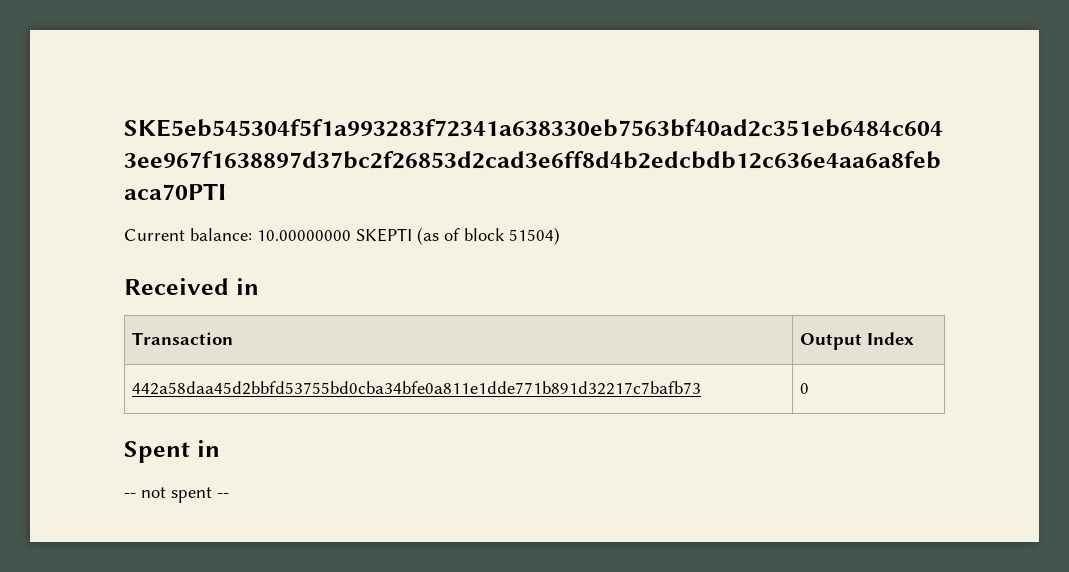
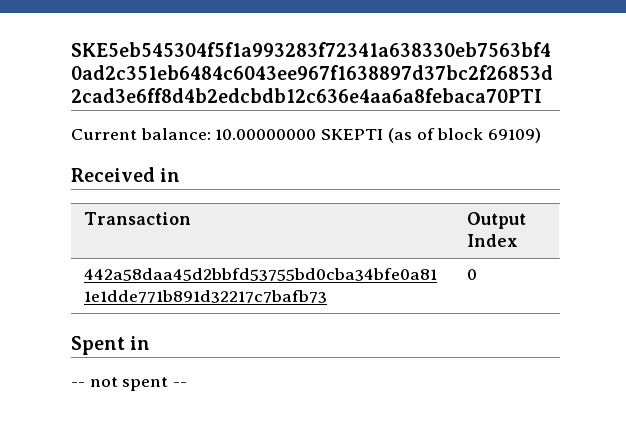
- Current balance: 10.00000000 SKEPTI (as of block 51504)
+ Current balance: 10.00000000 SKEPTI (as of block 69109)

